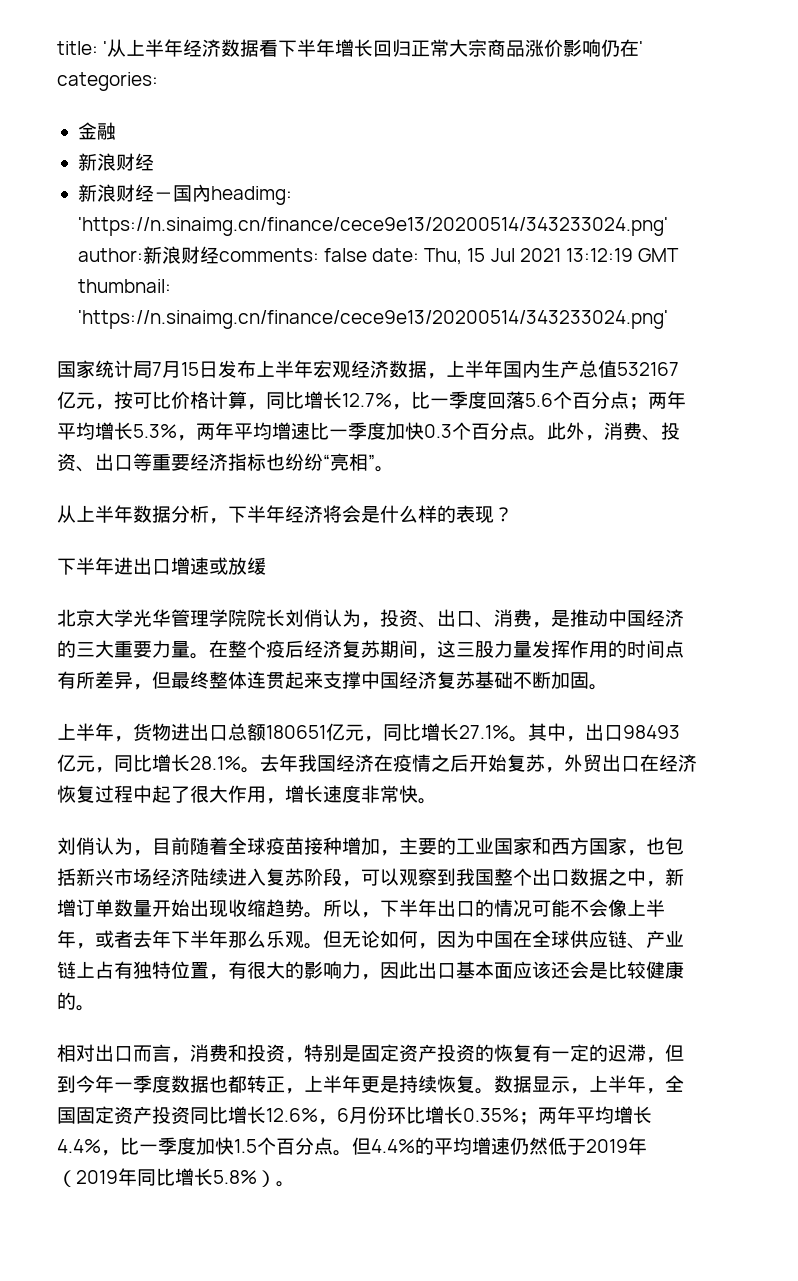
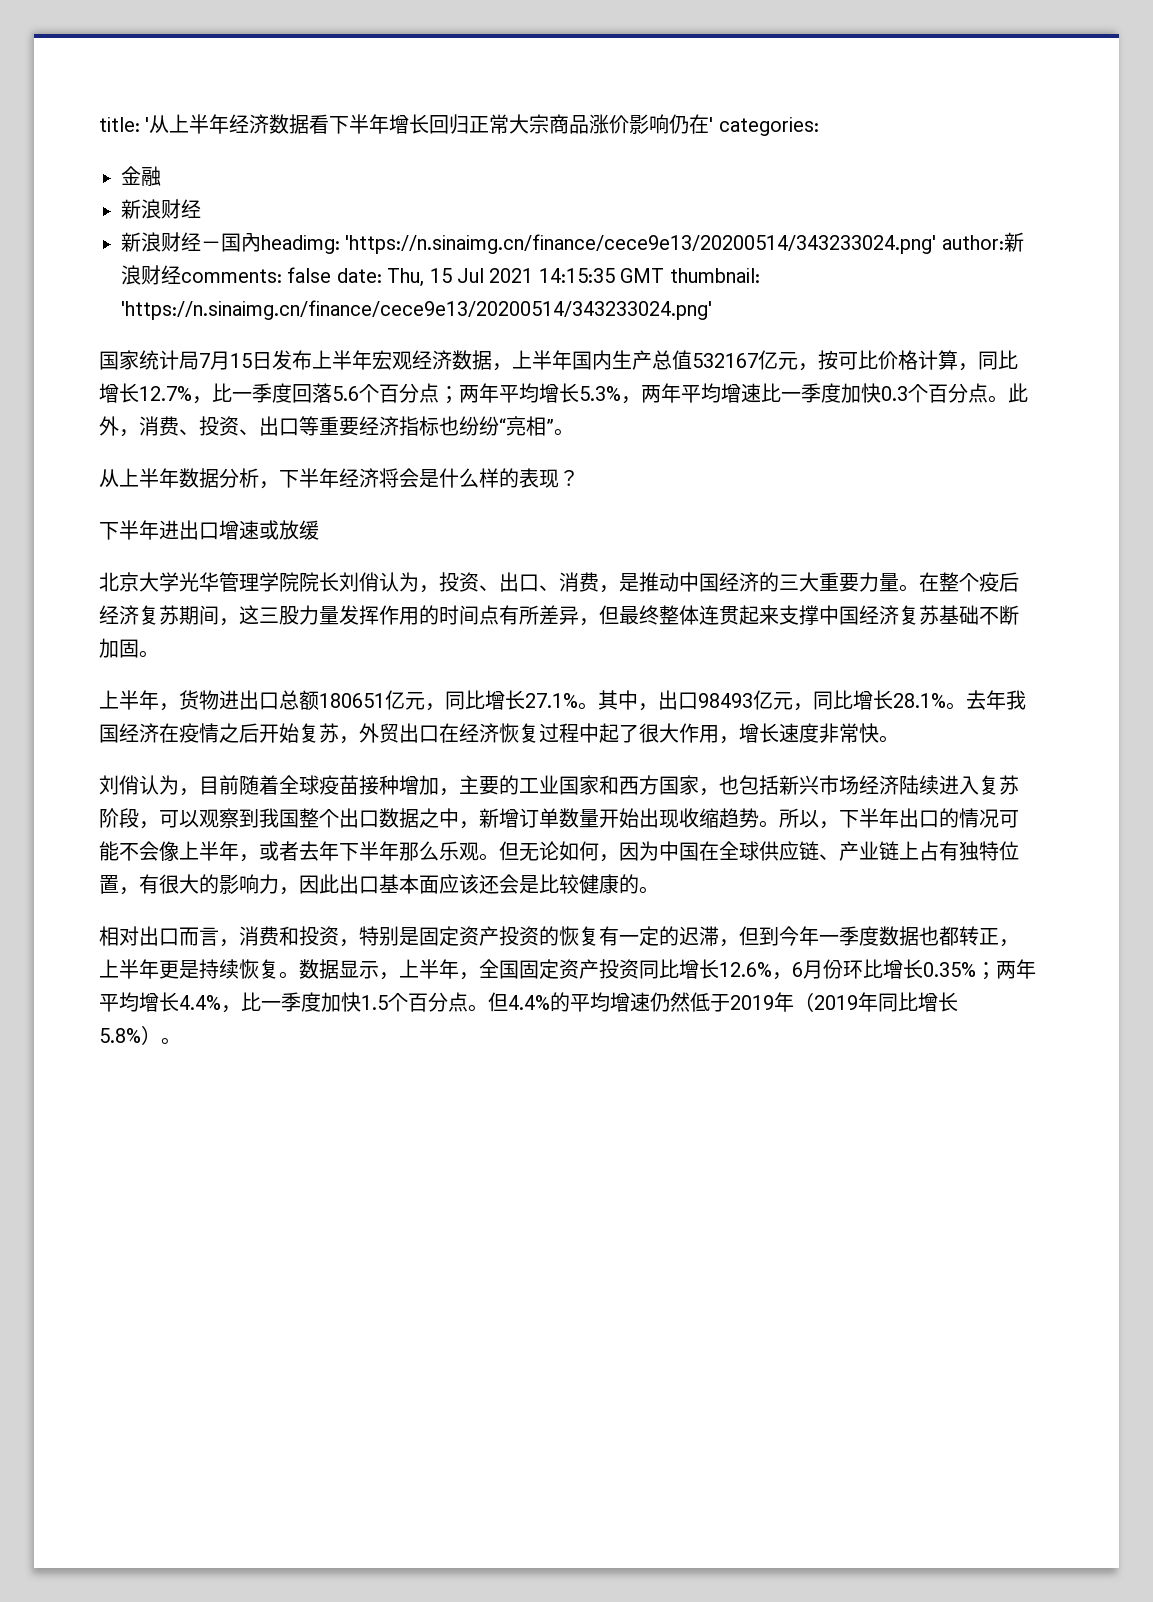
- 新浪财经－国內headimg: 'https://n.sinaimg.cn/finance/cece9e13/20200514/343233024.png' author:新浪财经comments: false date: Thu, 15 Jul 2021 13:12:19 GMT thumbnail: 'https://n.sinaimg.cn/finance/cece9e13/20200514/343233024.png'
+ 新浪财经－国內headimg: 'https://n.sinaimg.cn/finance/cece9e13/20200514/343233024.png' author:新浪财经comments: false date: Thu, 15 Jul 2021 14:15:35 GMT thumbnail: 'https://n.sinaimg.cn/finance/cece9e13/20200514/343233024.png'

